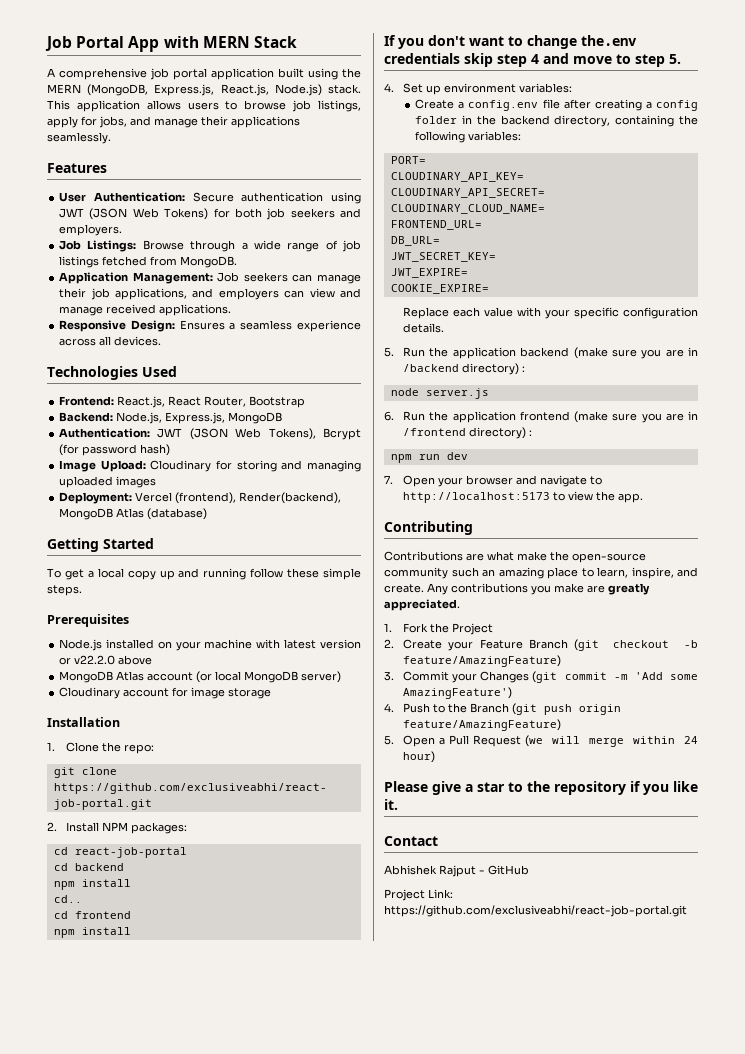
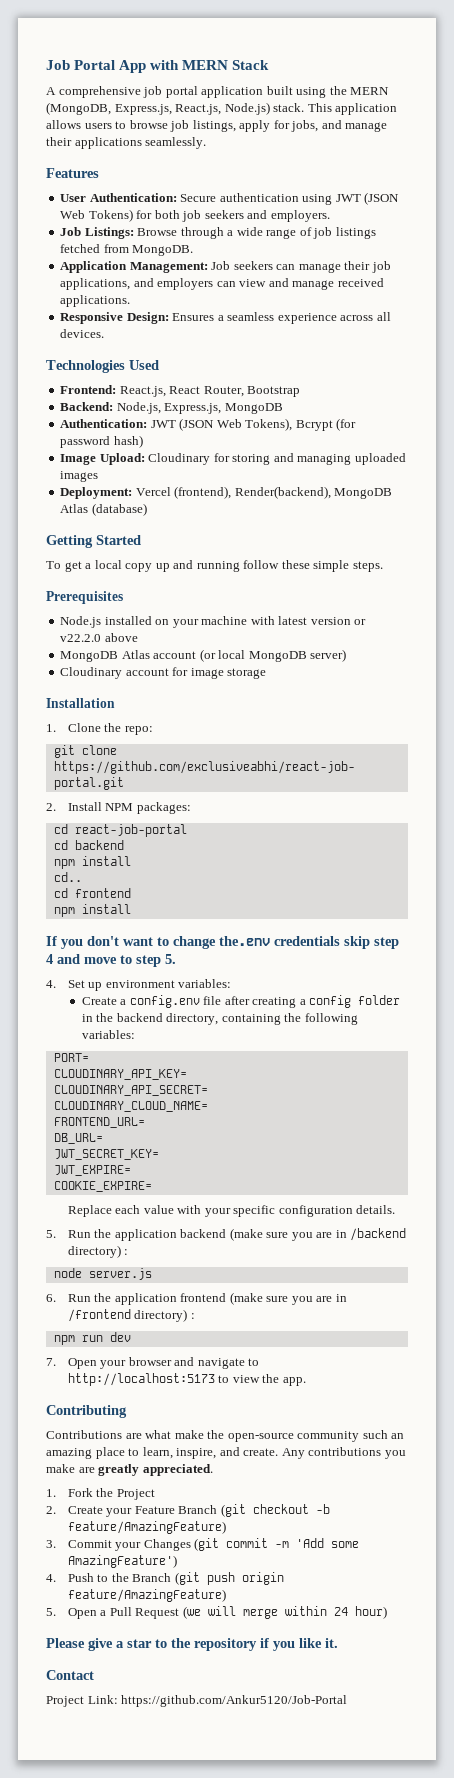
- Abhishek Rajput - GitHub
- Project Link: https://github.com/exclusiveabhi/react-job-portal.git
+ Project Link: https://github.com/Ankur5120/Job-Portal

